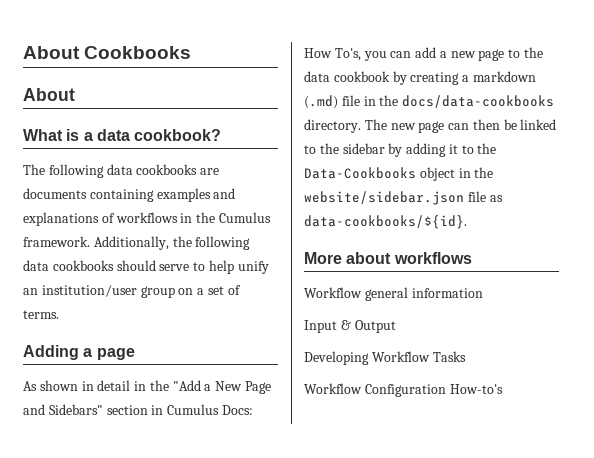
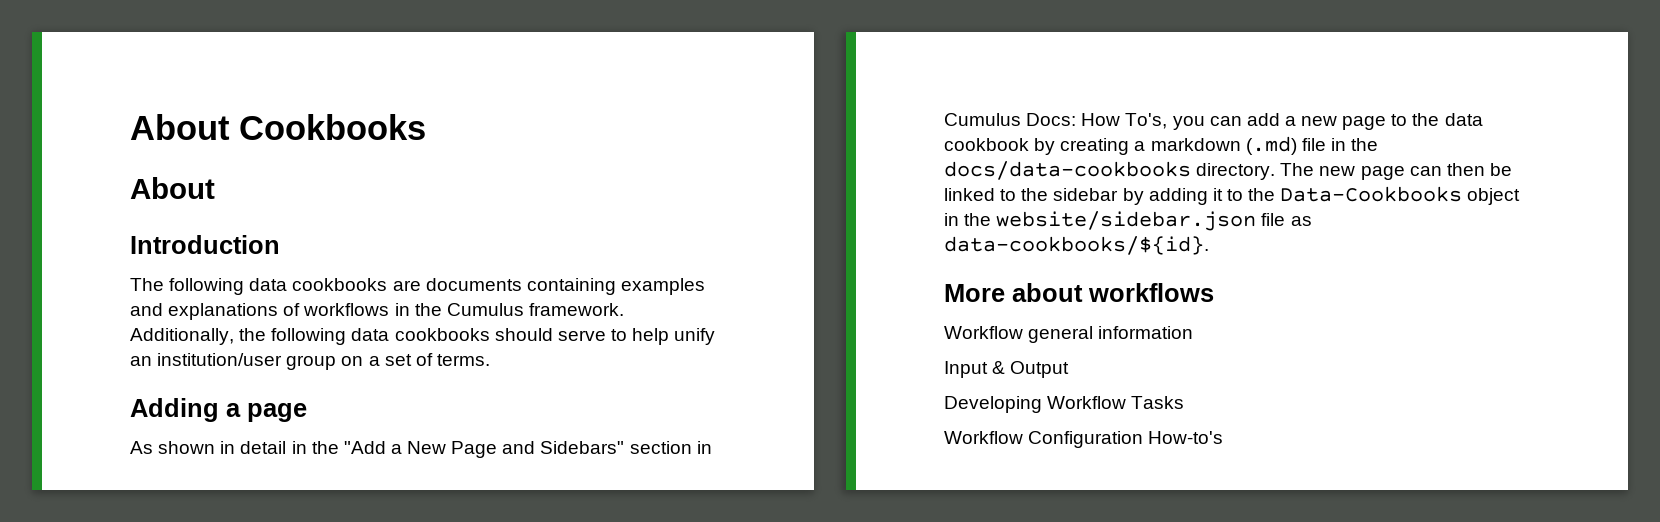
- What is a data cookbook?
+ Introduction

